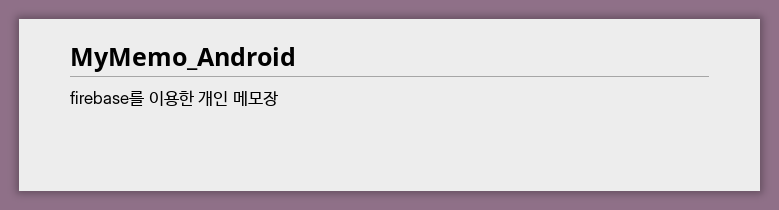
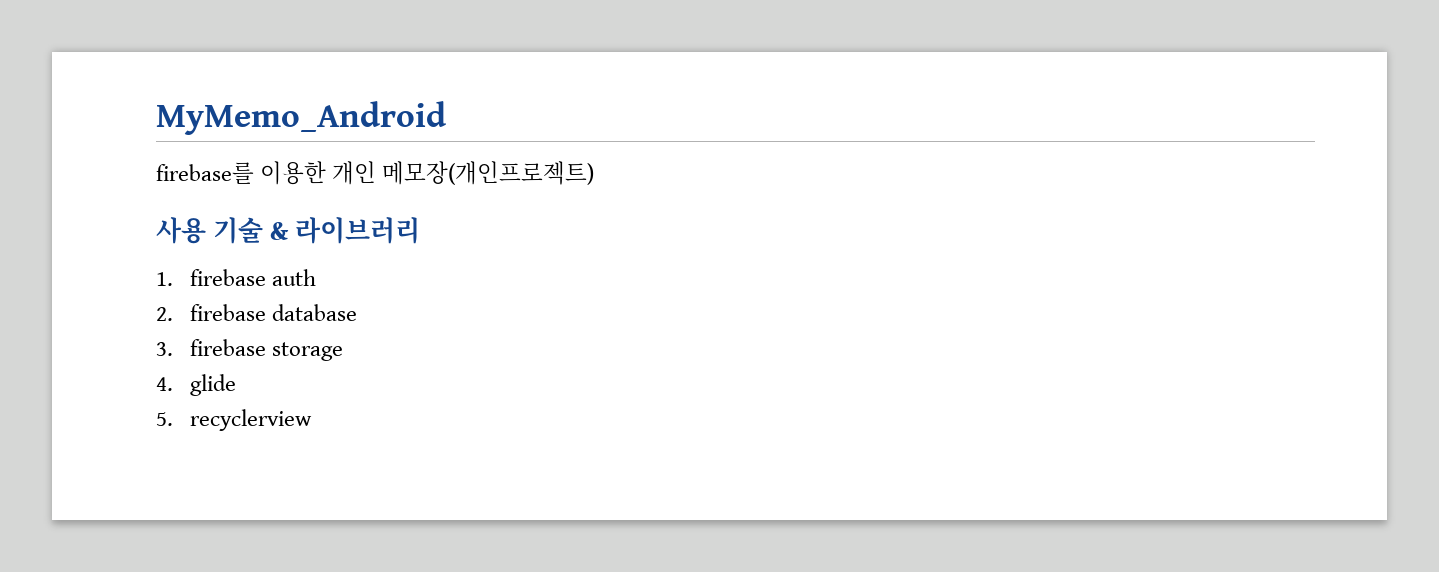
- firebase를 이용한 개인 메모장
+ firebase를 이용한 개인 메모장(개인프로젝트)
+ 사용 기술 & 라이브러리
+ 1. firebase auth
+ 2. firebase database
+ 3. firebase storage
+ 4. glide
+ 5. recyclerview

